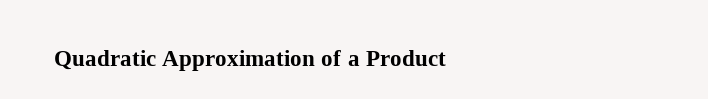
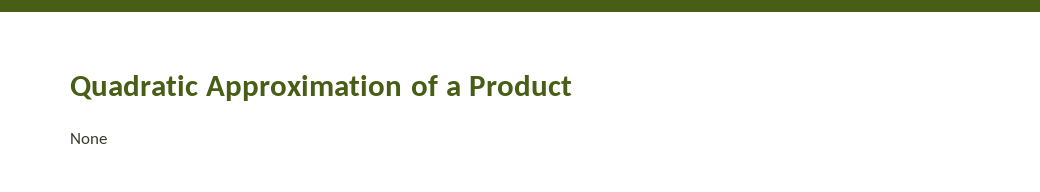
+ None

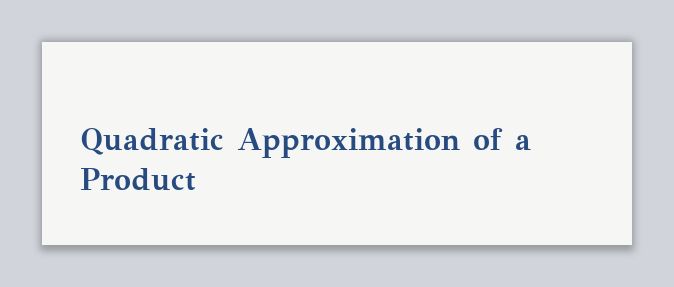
- None

